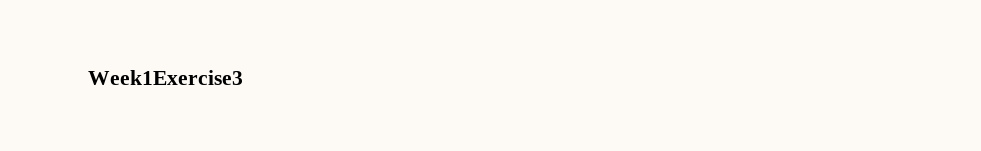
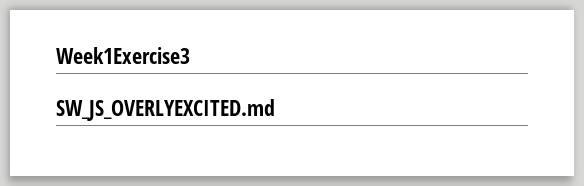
+ SW_JS_OVERLYEXCITED.md

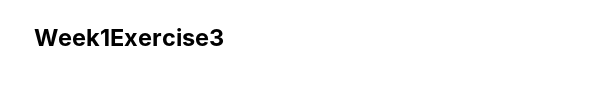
- SW_JS_OVERLYEXCITED.md

